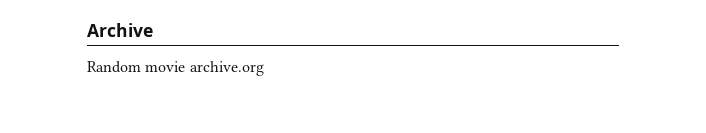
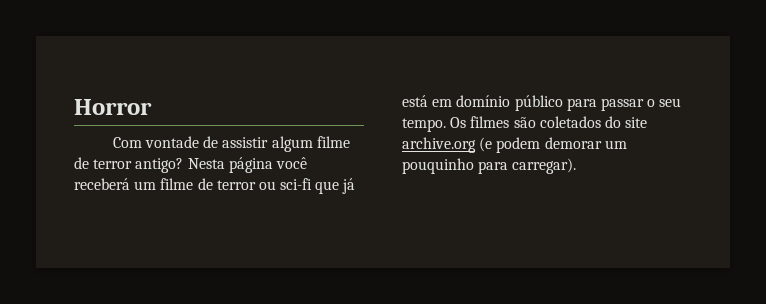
- Archive
- Random movie archive.org
+ Horror
+ Com vontade de assistir algum filme de terror antigo? Nesta página você receberá um filme de terror ou sci-fi que já está em domínio público para passar o seu tempo. Os filmes são coletados do site archive.org (e podem demorar um pouquinho para carregar).

